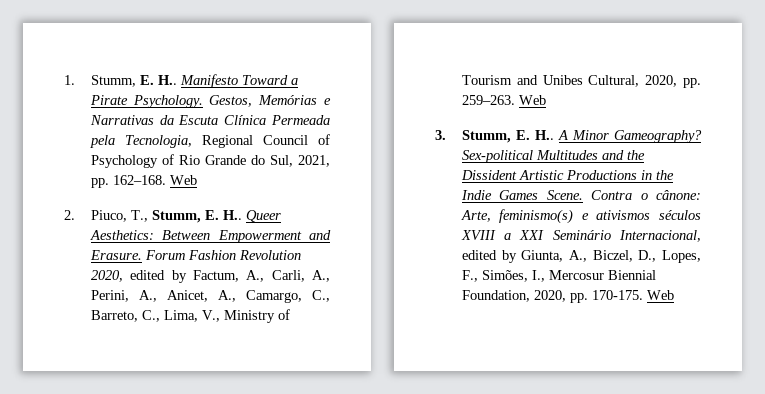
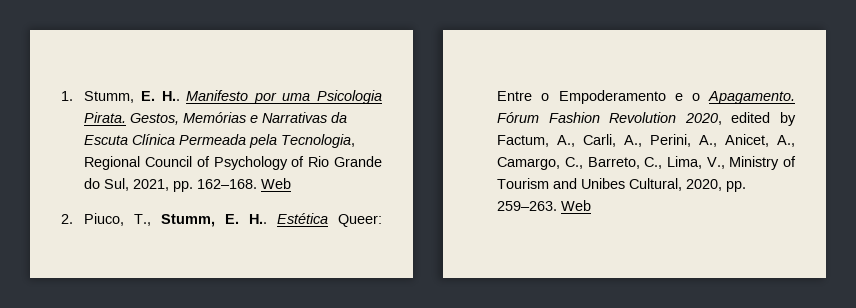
- Manifesto Toward a Pirate Psychology.
+ Manifesto por uma Psicologia Pirata.
- Queer Aesthetics: Between Empowerment and Erasure. Forum Fashion Revolution 2020, edited by Factum, A., Carli, A., Perini, A., Anicet, A., Camargo, C., Barreto, C., Lima, V., Ministry of Tourism and Unibes Cultural, 2020, pp. 259–263.
+ Estética Queer: Entre o Empoderamento e o Apagamento. Fórum Fashion Revolution 2020, edited by Factum, A., Carli, A., Perini, A., Anicet, A., Camargo, C., Barreto, C., Lima, V., Ministry of Tourism and Unibes Cultural, 2020, pp. 259–263.
- 3. Stumm, E. H.. A Minor Gameography? Sex-political Multitudes and the Dissident Artistic Productions in the Indie Games Scene. Contra o cânone: Arte, feminismo(s) e ativismos séculos XVIII a XXI Seminário Internacional, edited by Giunta, A., Biczel, D., Lopes, F., Simões, I., Mercosur Biennial Foundation, 2020, pp. 170-175. Web

